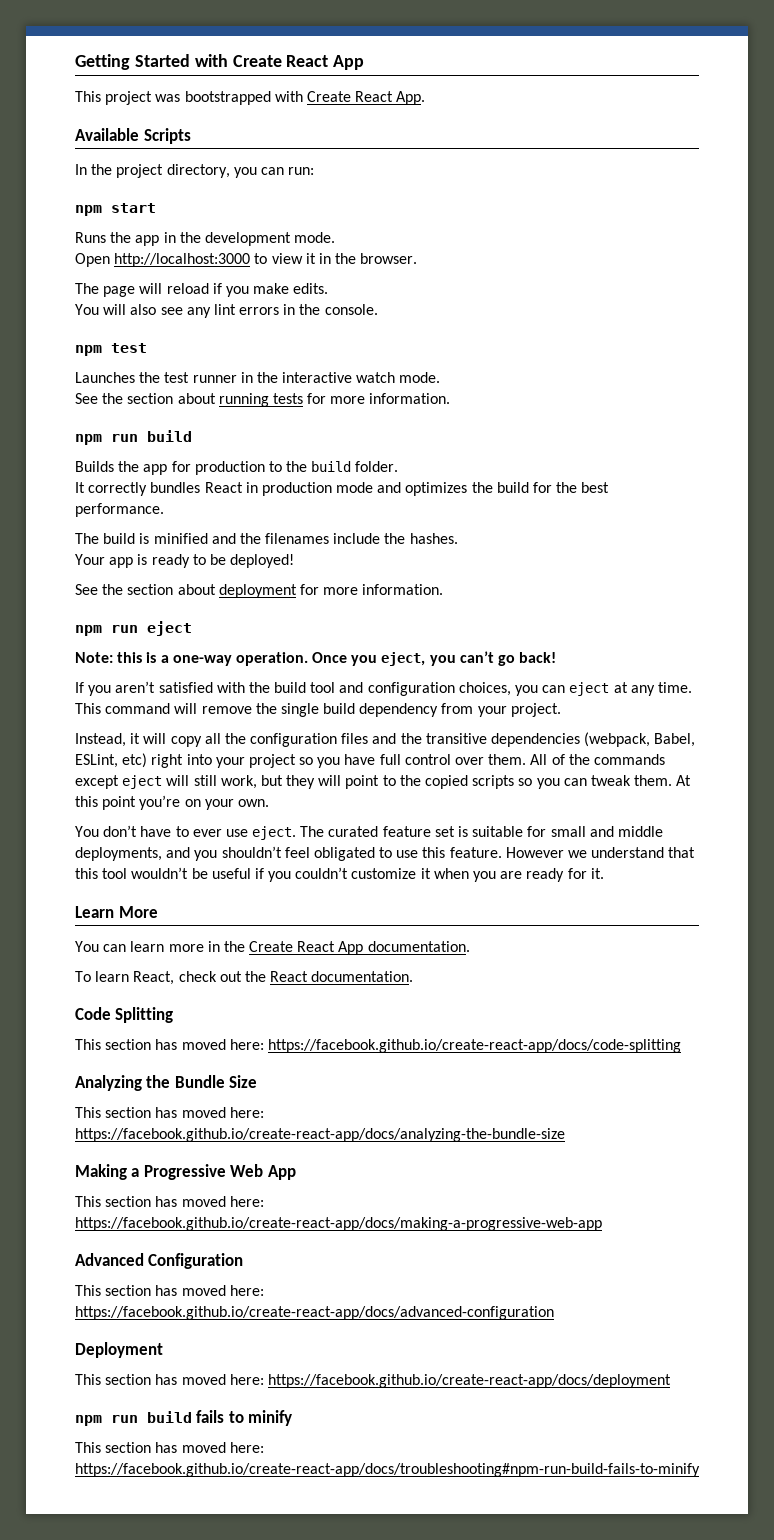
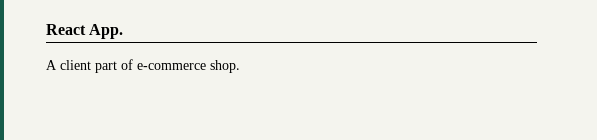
- Getting Started with Create React App
- This project was bootstrapped with Create React App.
- Available Scripts
- In the project directory, you can run:
- npm start
- Runs the app in the development mode.
- Open http://localhost:3000 to view it in the browser.
- The page will reload if you make edits.
- You will also see any lint errors in the console.
- npm test
- Launches the test runner in the interactive watch mode.
- See the section about running tests for more information.
- npm run build
- Builds the app for production to the build folder.
- It correctly bundles React in production mode and optimizes the build for the best performance.
- The build is minified and the filenames include the hashes.
- Your app is ready to be deployed!
- See the section about deployment for more information.
- npm run eject
- Note: this is a one-way operation. Once you eject, you can’t go back!
- If you aren’t satisfied with the build tool and configuration choices, you can eject at any time. This command will remove the single build dependency from your project.
- Instead, it will copy all the configuration files and the transitive dependencies (webpack, Babel, ESLint, etc) right into your project so you have full control over them. All of the commands except eject will still work, but they will point to the copied scripts so you can tweak them. At this point you’re on your own.
- You don’t have to ever use eject. The curated feature set is suitable for small and middle deployments, and you shouldn’t feel obligated to use this feature. However we understand that this tool wouldn’t be useful if you couldn’t customize it when you are ready for it.
- Learn More
- You can learn more in the Create React App documentation.
- To learn React, check out the React documentation.
- Code Splitting
- This section has moved here: https://facebook.github.io/create-react-app/docs/code-splitting
- Analyzing the Bundle Size
- This section has moved here: https://facebook.github.io/create-react-app/docs/analyzing-the-bundle-size
- Making a Progressive Web App
- This section has moved here: https://facebook.github.io/create-react-app/docs/making-a-progressive-web-app
- Advanced Configuration
- This section has moved here: https://facebook.github.io/create-react-app/docs/advanced-configuration
- Deployment
- This section has moved here: https://facebook.github.io/create-react-app/docs/deployment
- npm run build fails to minify
- This section has moved here: https://facebook.github.io/create-react-app/docs/troubleshooting#npm-run-build-fails-to-minify
+ React App.
+ A client part of e-commerce shop.

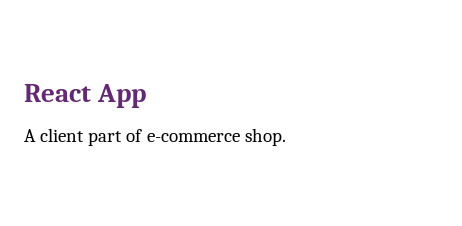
- React App.
+ React App

